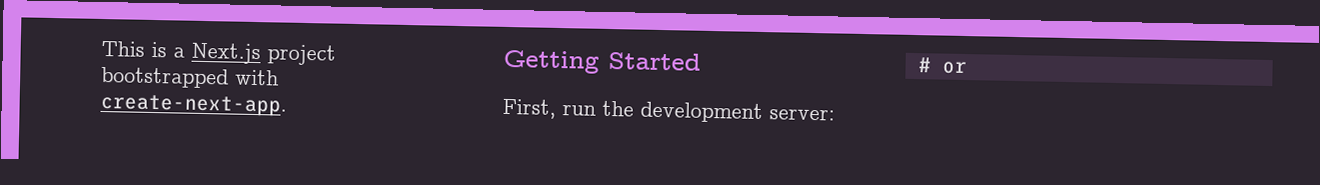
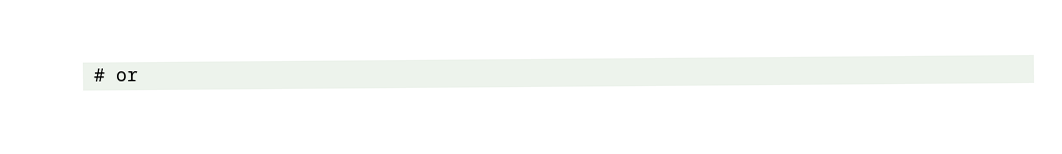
- This is a Next.js project bootstrapped with create-next-app.
- Getting Started
- First, run the development server:

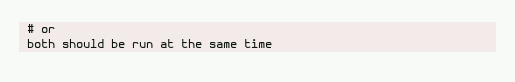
+ both should be run at the same time

